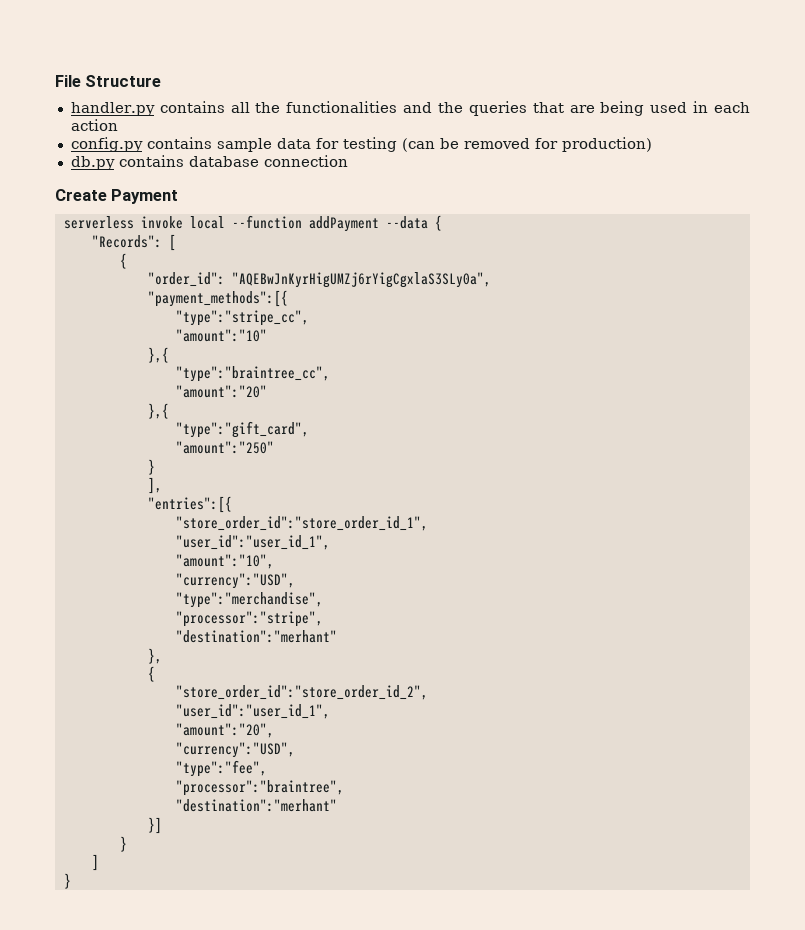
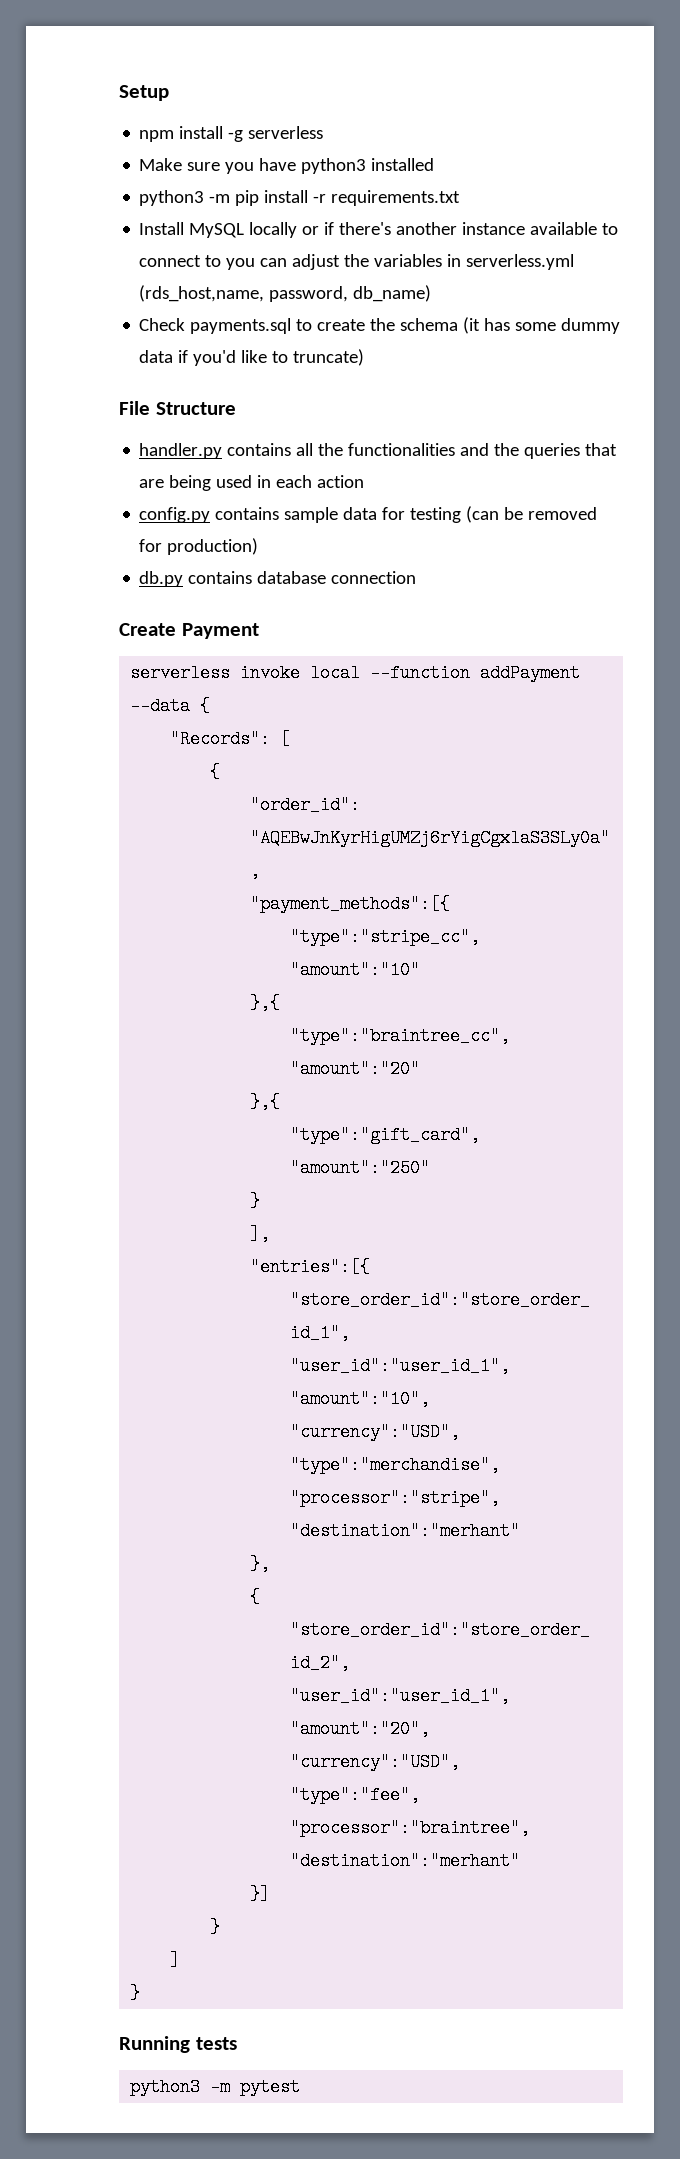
+ Setup
+ npm install -g serverless
+ Make sure you have python3 installed
+ python3 -m pip install -r requirements.txt
+ Install MySQL locally or if there's another instance available to connect to you can adjust the variables in serverless.yml (rds_host,name, password, db_name)
+ Check payments.sql to create the schema (it has some dummy data if you'd like to truncate)
+ Running tests
+ python3 -m pytest

